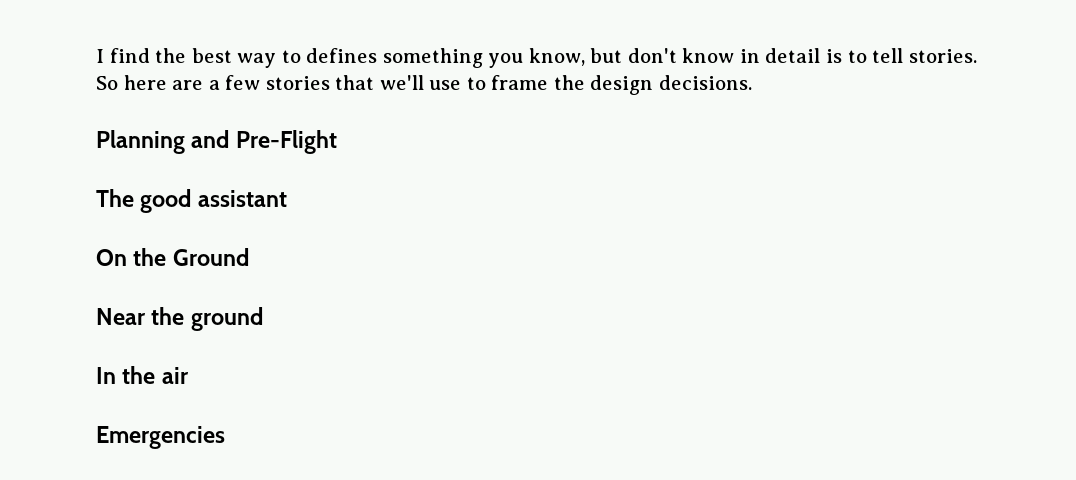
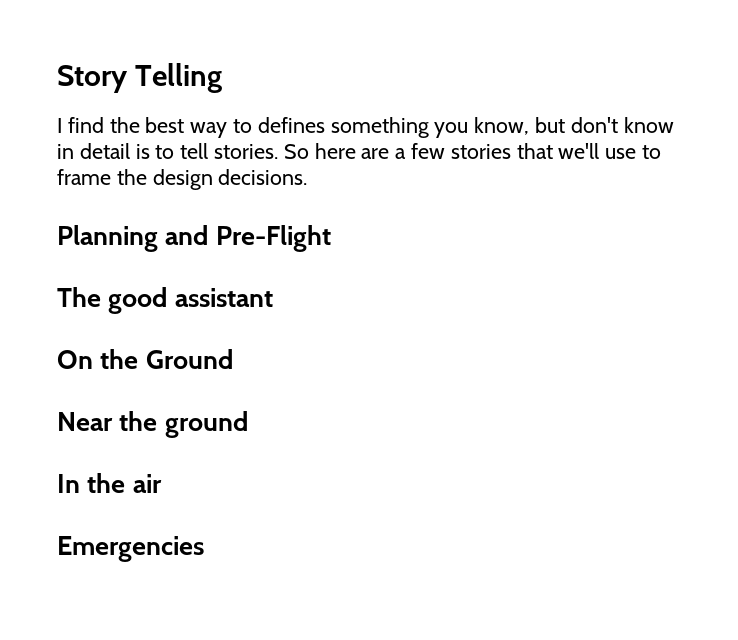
+ Story Telling

